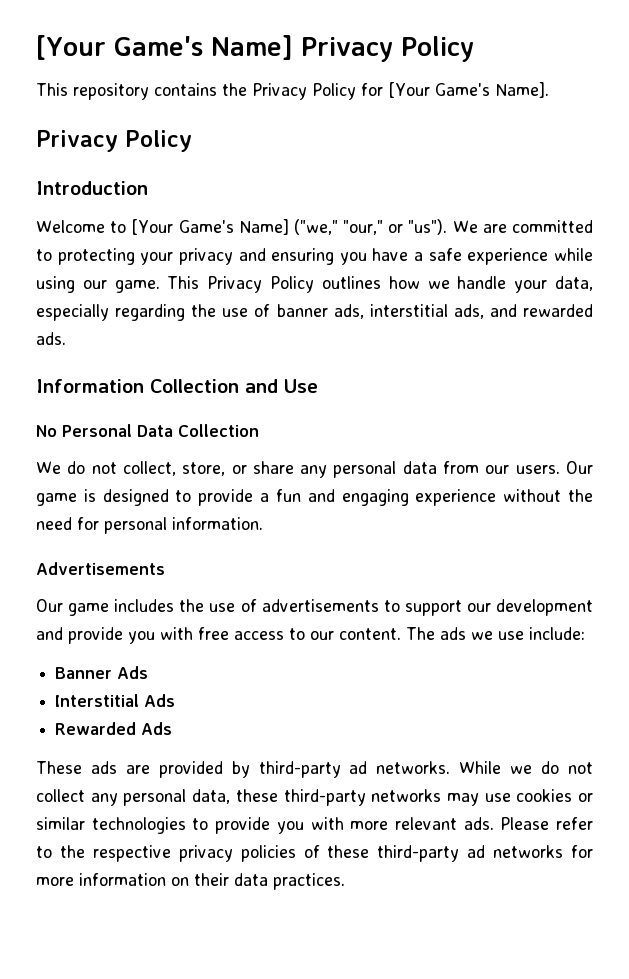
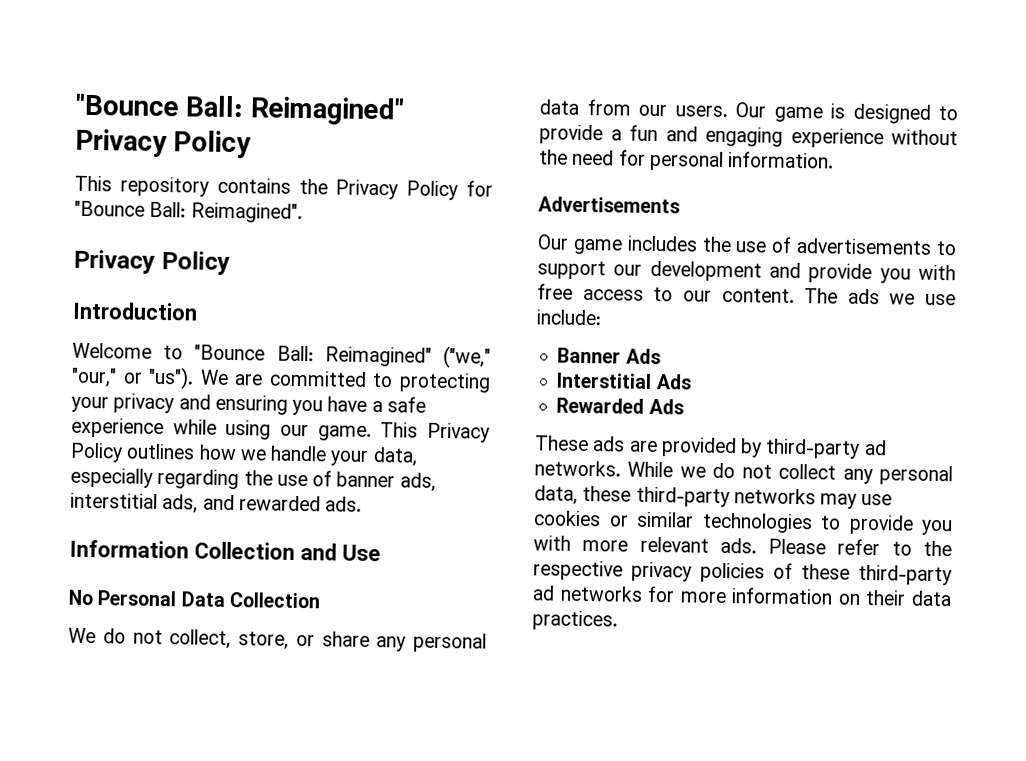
- [Your Game's Name] Privacy Policy
+ "Bounce Ball: Reimagined" Privacy Policy
- This repository contains the Privacy Policy for [Your Game's Name].
+ This repository contains the Privacy Policy for "Bounce Ball: Reimagined".
- Welcome to [Your Game's Name] ("we," "our," or "us").
+ Welcome to "Bounce Ball: Reimagined" ("we," "our," or "us").

